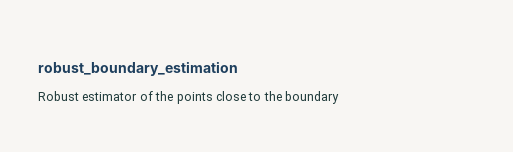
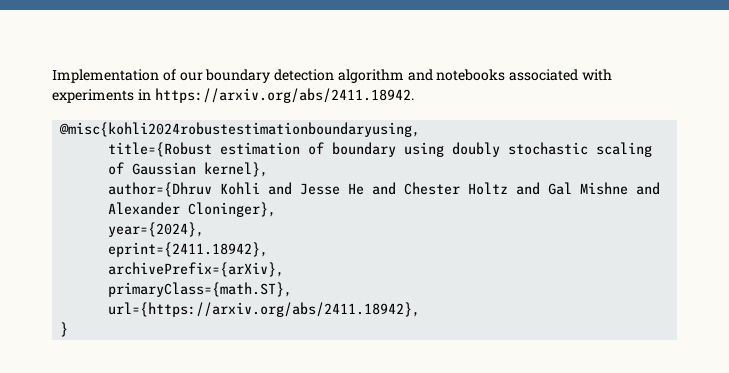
- robust_boundary_estimation
- Robust estimator of the points close to the boundary
+ Implementation of our boundary detection algorithm and notebooks associated with experiments in https://arxiv.org/abs/2411.18942.
+ @misc{kohli2024robustestimationboundaryusing,
+ title={Robust estimation of boundary using doubly stochastic scaling of Gaussian kernel},
+ author={Dhruv Kohli and Jesse He and Chester Holtz and Gal Mishne and Alexander Cloninger},
+ year={2024},
+ eprint={2411.18942},
+ archivePrefix={arXiv},
+ primaryClass={math.ST},
+ url={https://arxiv.org/abs/2411.18942},
+ }

